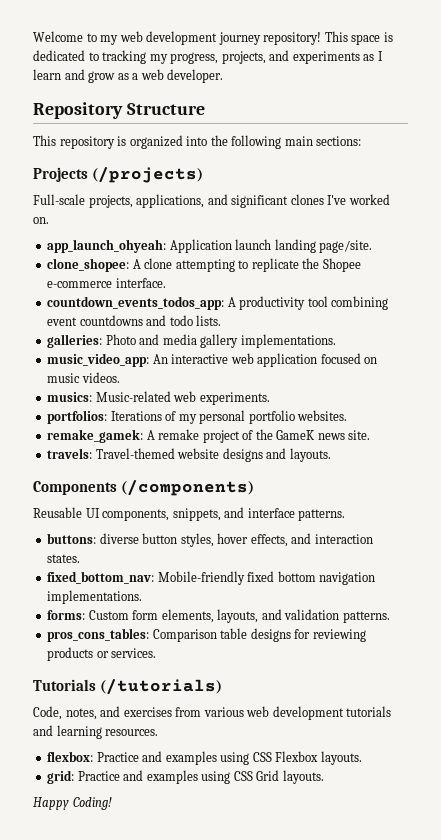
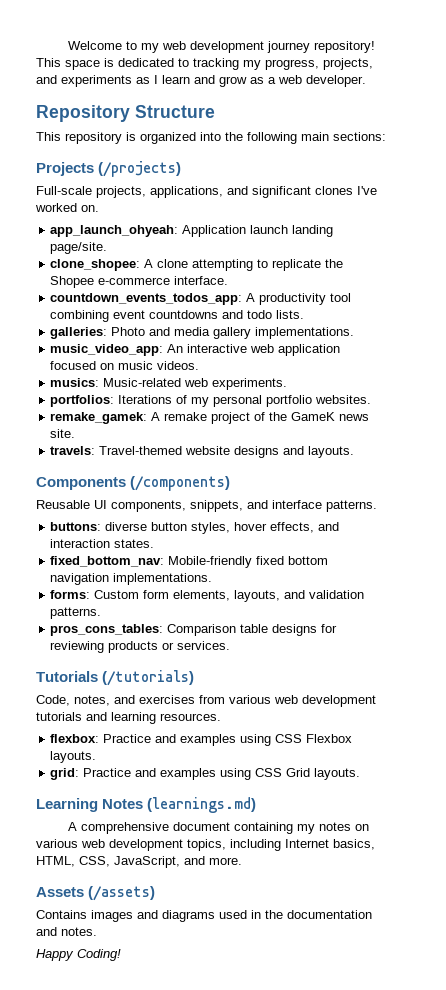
+ Learning Notes (learnings.md)
+ A comprehensive document containing my notes on various web development topics, including Internet basics, HTML, CSS, JavaScript, and more.
+ Assets (/assets)
+ Contains images and diagrams used in the documentation and notes.

